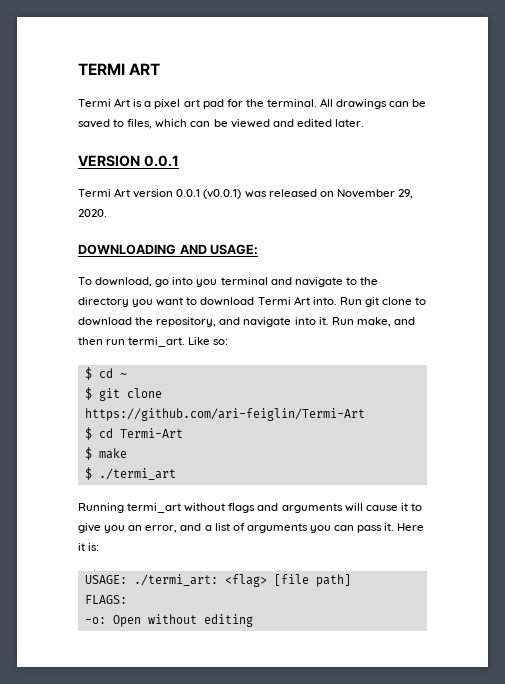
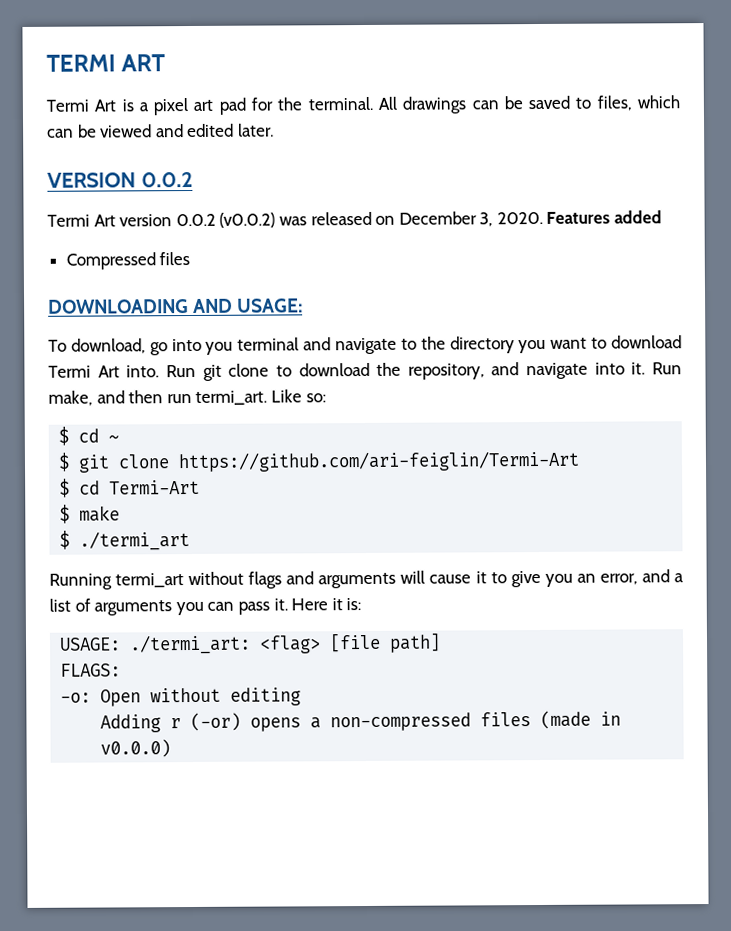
- VERSION 0.0.1
+ VERSION 0.0.2
- Termi Art version 0.0.1 (v0.0.1) was released on November 29, 2020.
+ Termi Art version 0.0.2 (v0.0.2) was released on December 3, 2020. Features added
+ Compressed files
+ Adding r (-or) opens a non-compressed files (made in v0.0.0)

